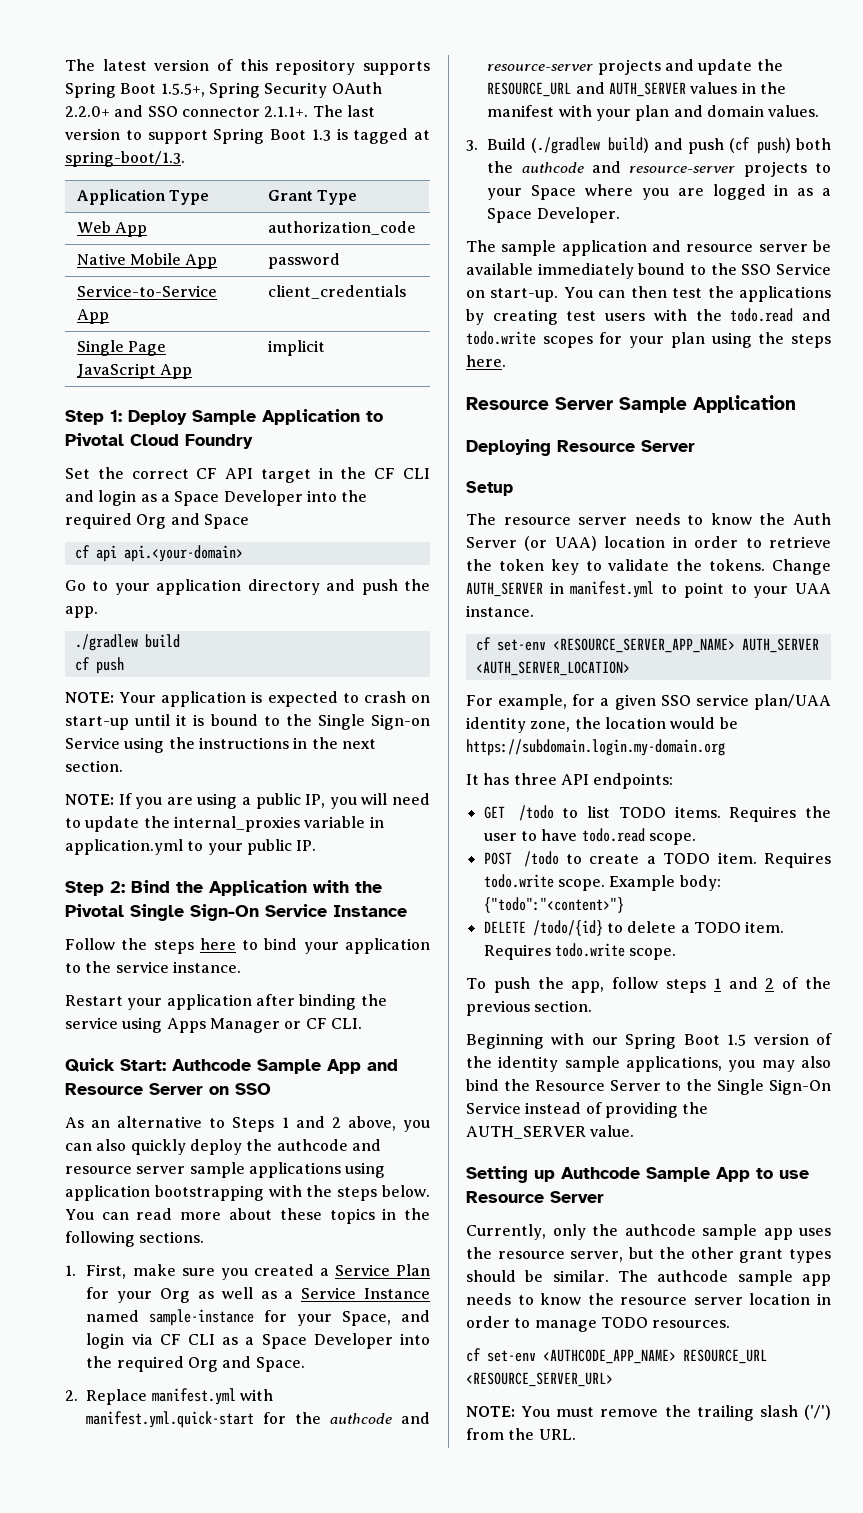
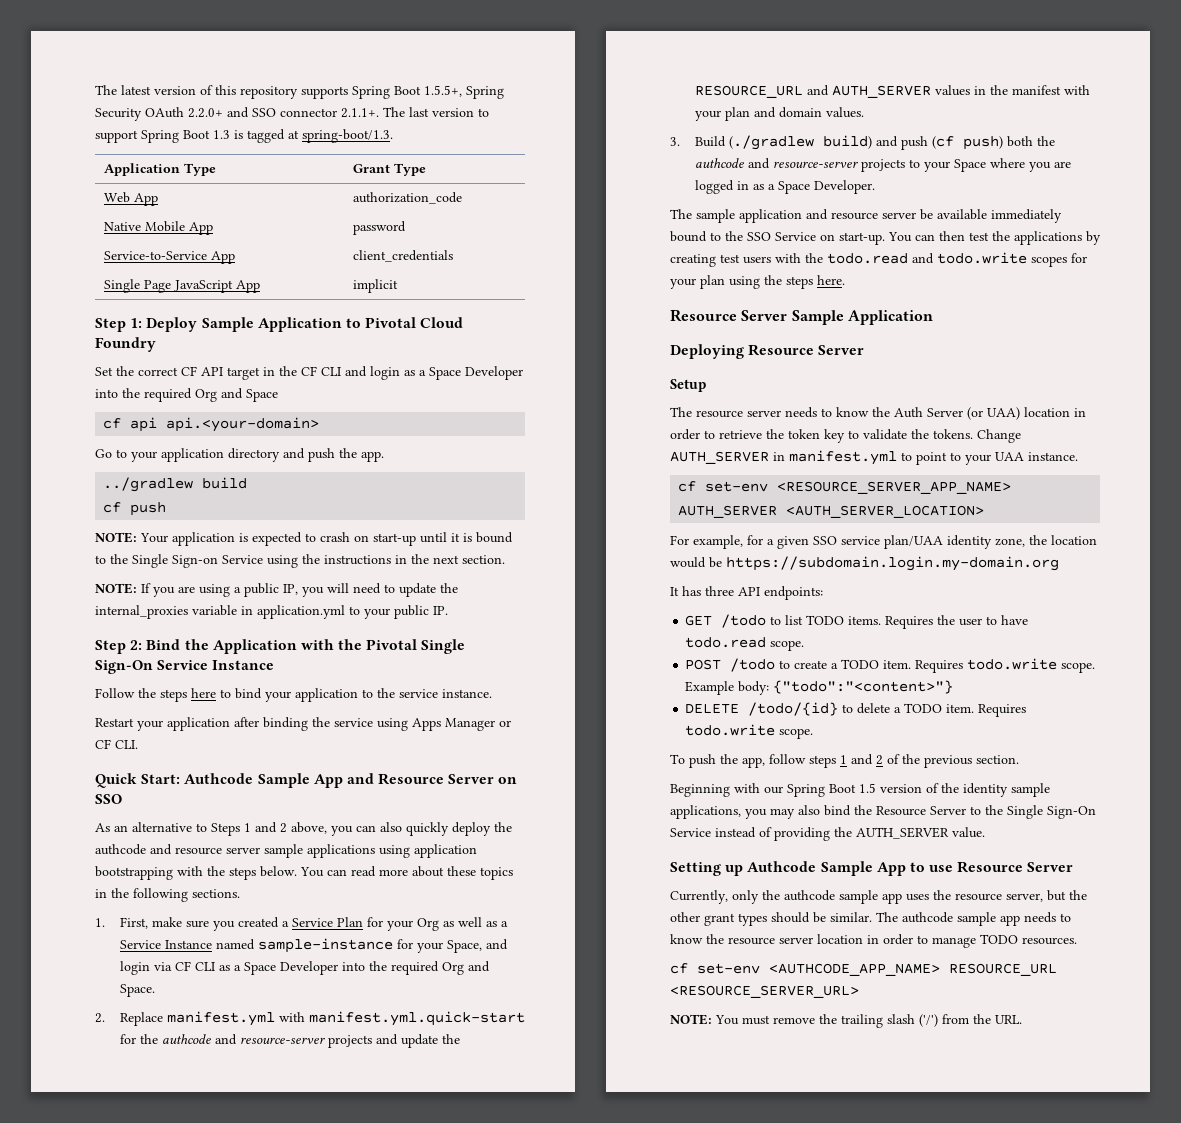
- ./gradlew build
+ ../gradlew build

